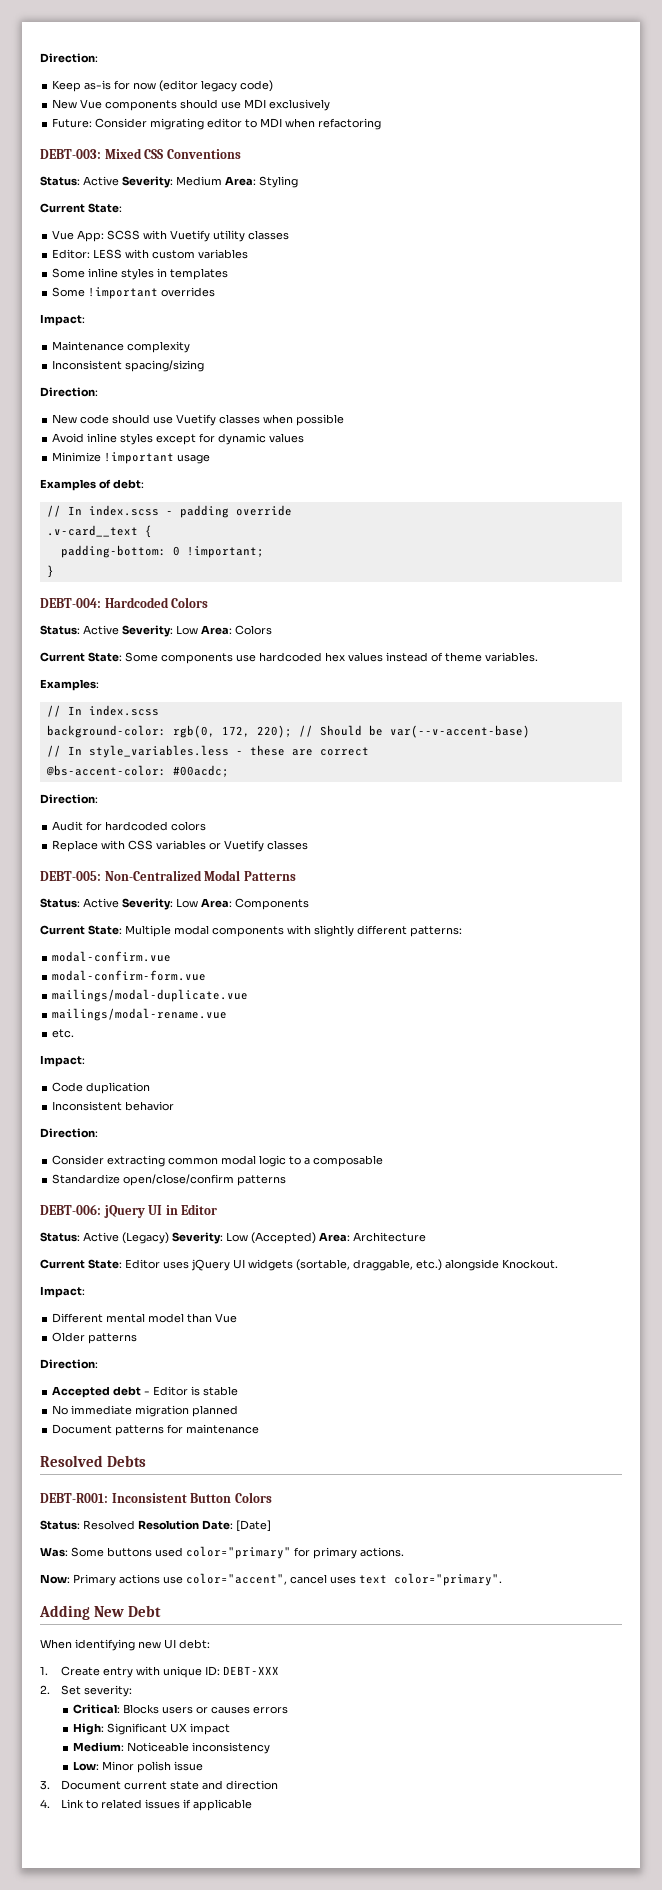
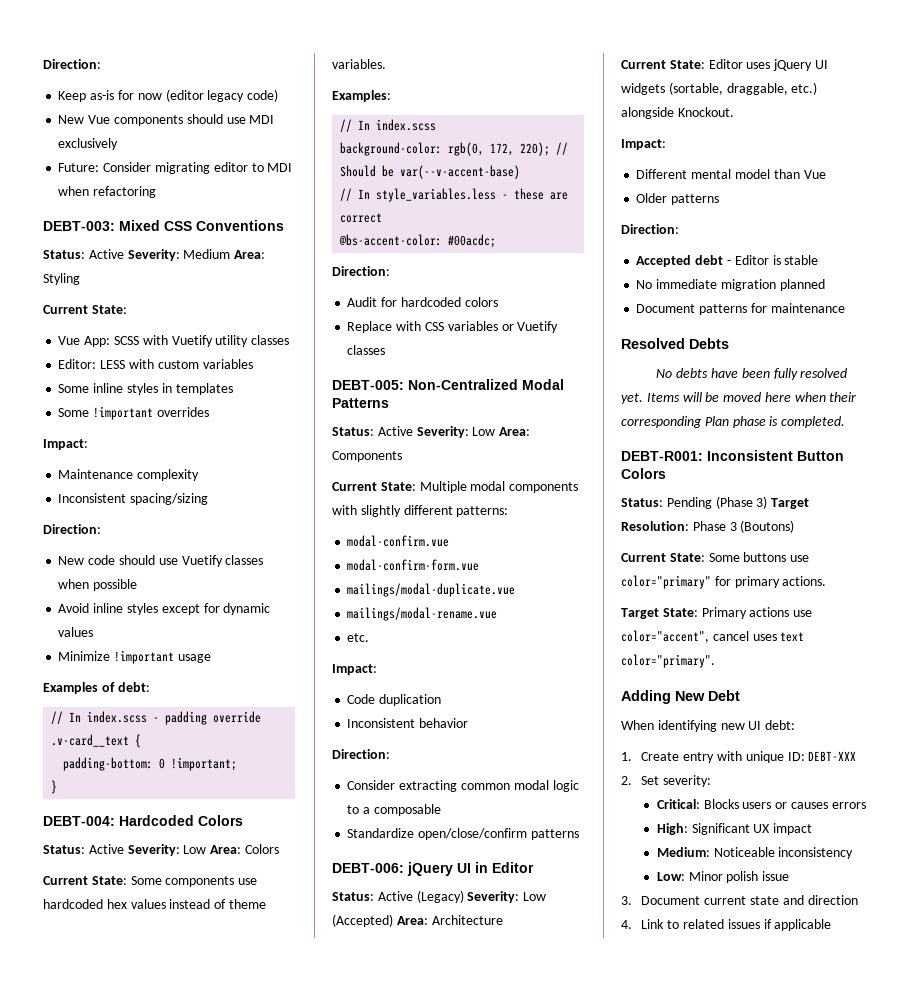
+ No debts have been fully resolved yet. Items will be moved here when their corresponding Plan phase is completed.
- Status: Resolved Resolution Date: [Date]
- Was: Some buttons used color="primary" for primary actions.
+ Status: Pending (Phase 3) Target Resolution: Phase 3 (Boutons)
+ Current State: Some buttons use color="primary" for primary actions.
- Now: Primary actions use color="accent", cancel uses text color="primary".
+ Target State: Primary actions use color="accent", cancel uses text color="primary".

